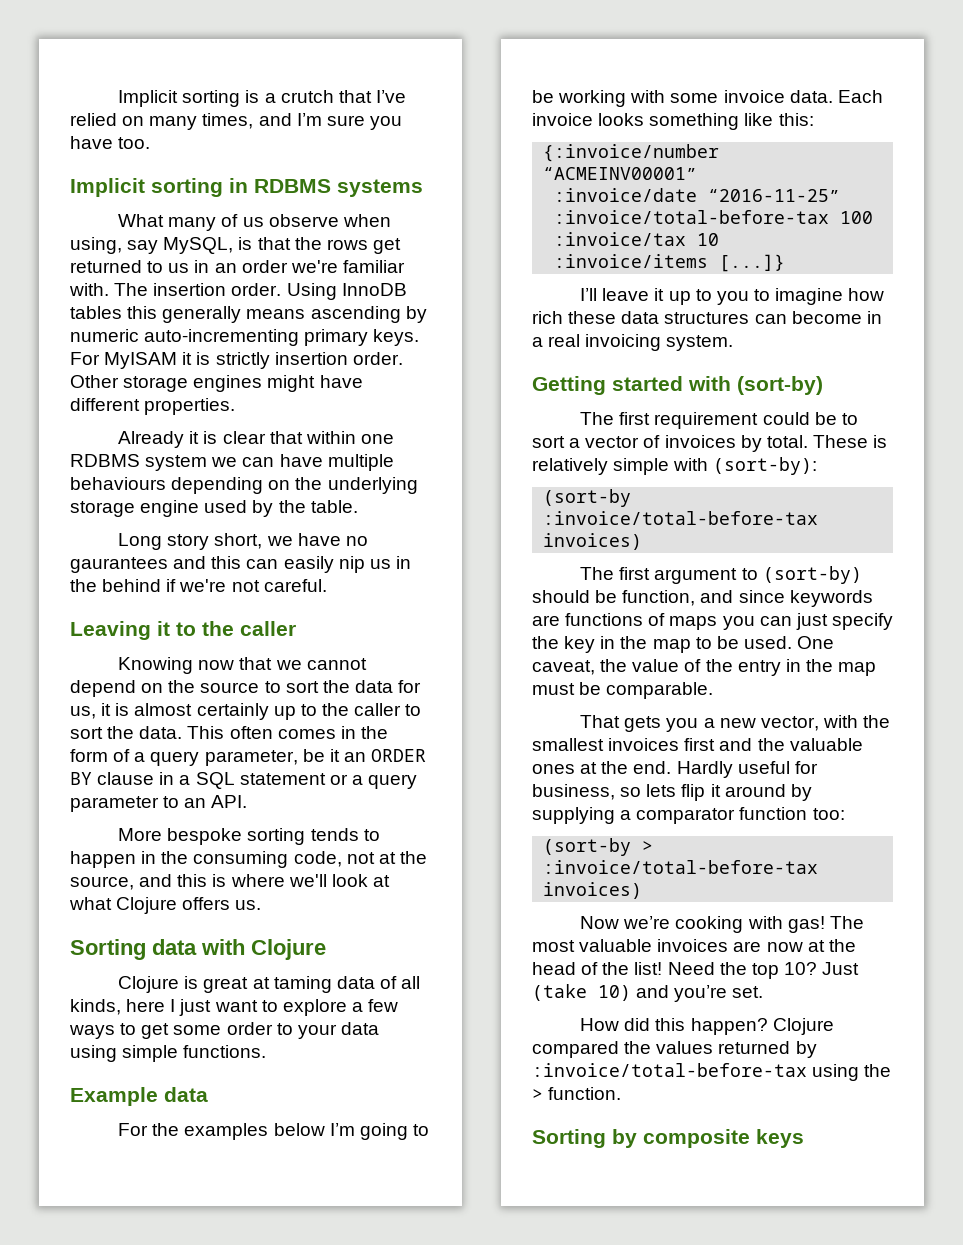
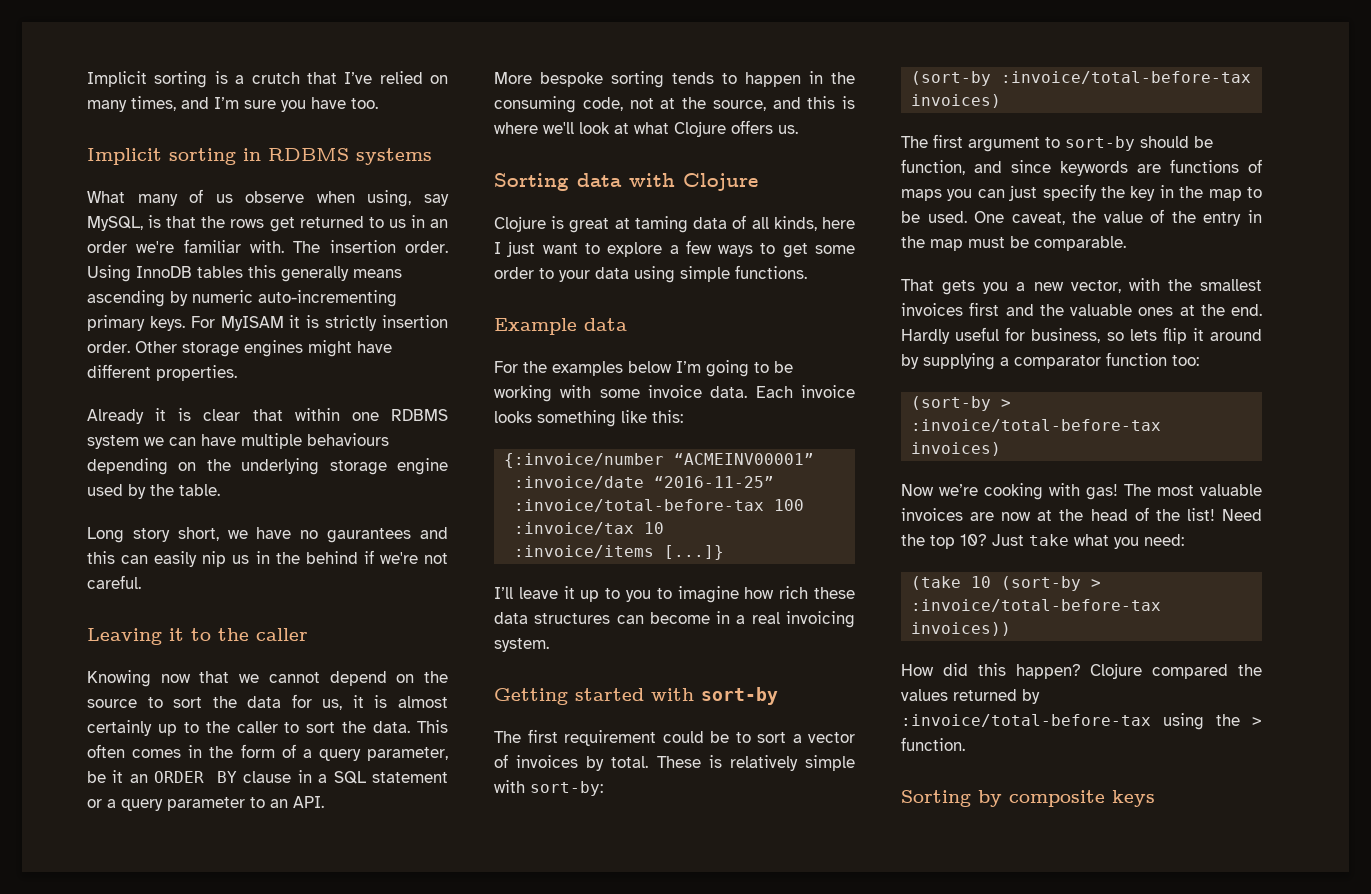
- Getting started with (sort-by)
+ Getting started with sort-by
- These is relatively simple with (sort-by):
+ These is relatively simple with sort-by:
- The first argument to (sort-by) should be function, and since keywords are functions of maps you can just specify the key in the map to be used.
+ The first argument to sort-by should be function, and since keywords are functions of maps you can just specify the key in the map to be used.
- Just (take 10) and you’re set.
+ Just take what you need:
+ (take 10 (sort-by > :invoice/total-before-tax invoices))

